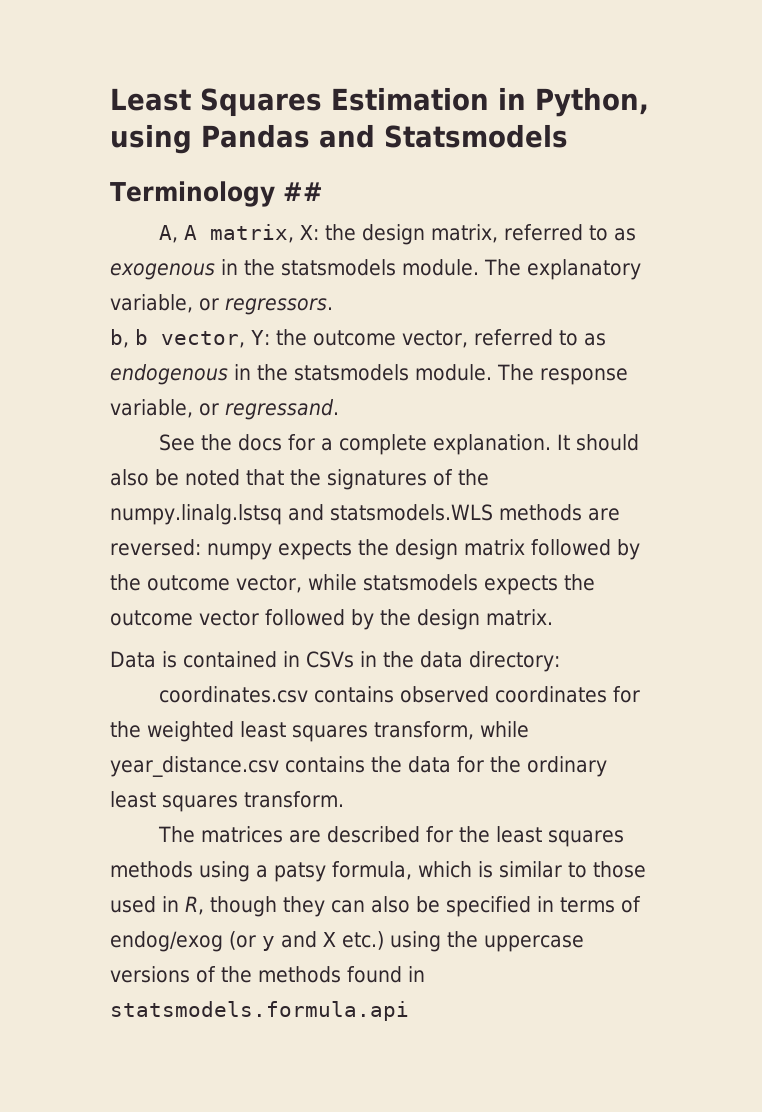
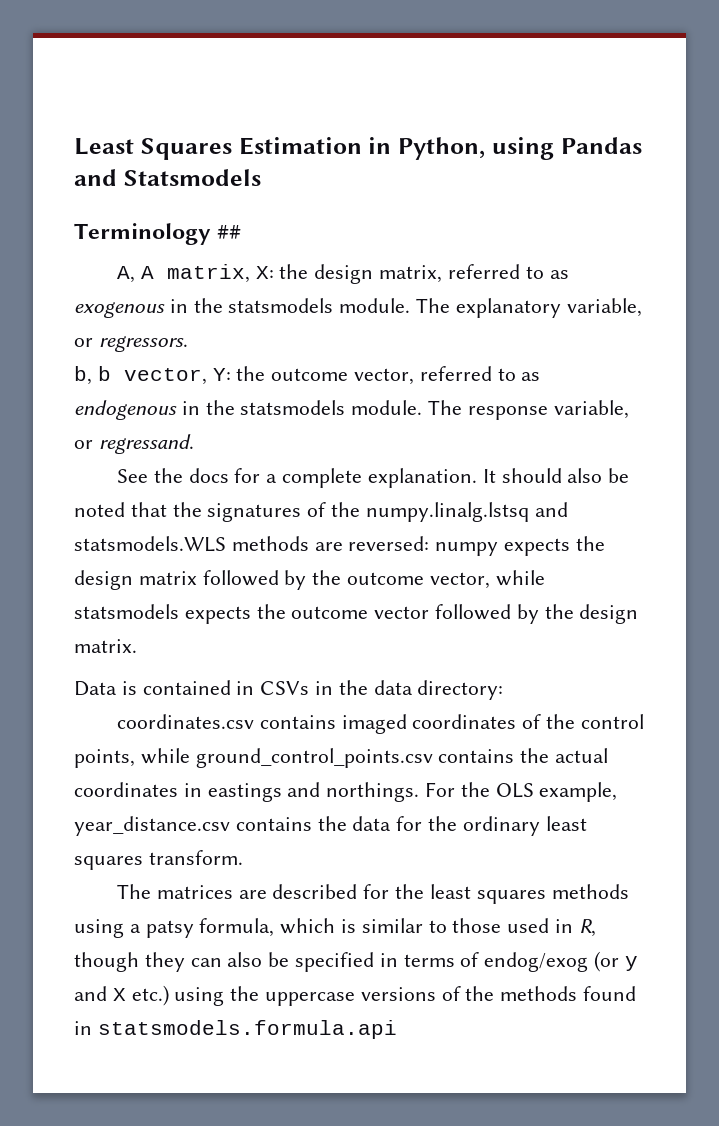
- coordinates.csv contains observed coordinates for the weighted least squares transform, while year_distance.csv contains the data for the ordinary least squares transform.
+ coordinates.csv contains imaged coordinates of the control points, while ground_control_points.csv contains the actual coordinates in eastings and northings. For the OLS example, year_distance.csv contains the data for the ordinary least squares transform.

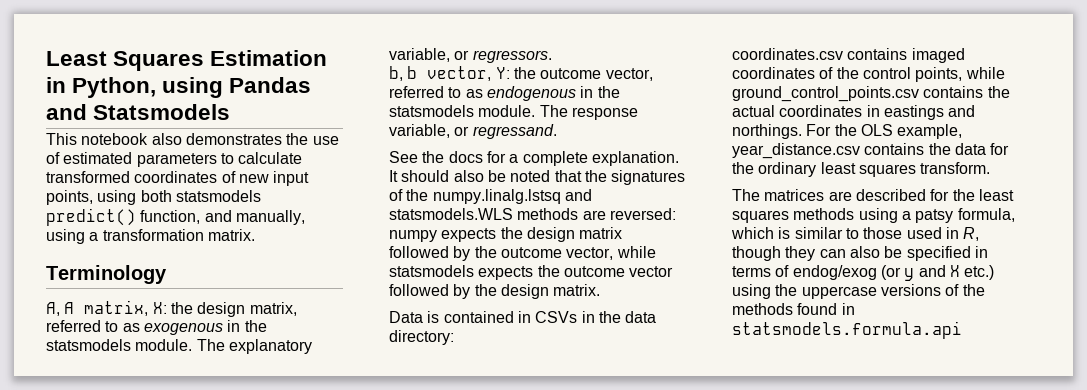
+ This notebook also demonstrates the use of estimated parameters to calculate transformed coordinates of new input points, using both statsmodels predict() function, and manually, using a transformation matrix.
- Terminology ##
+ Terminology

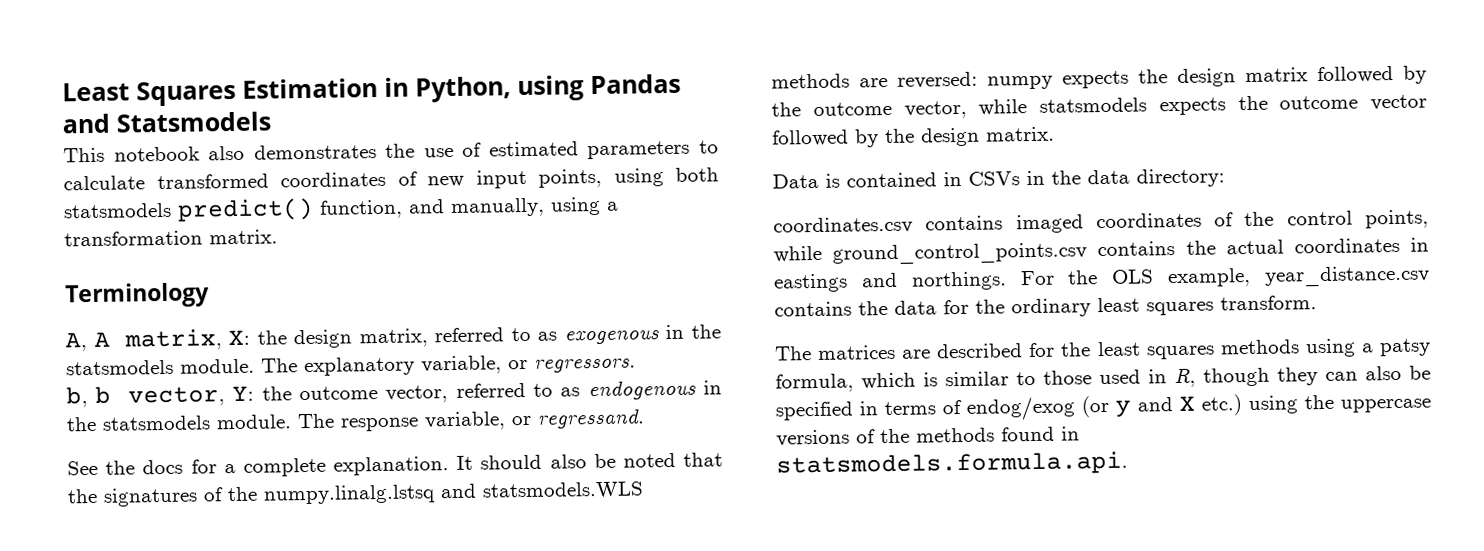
- The matrices are described for the least squares methods using a patsy formula, which is similar to those used in R, though they can also be specified in terms of endog/exog (or y and X etc.) using the uppercase versions of the methods found in statsmodels.formula.api
+ The matrices are described for the least squares methods using a patsy formula, which is similar to those used in R, though they can also be specified in terms of endog/exog (or y and X etc.) using the uppercase versions of the methods found in statsmodels.formula.api.

